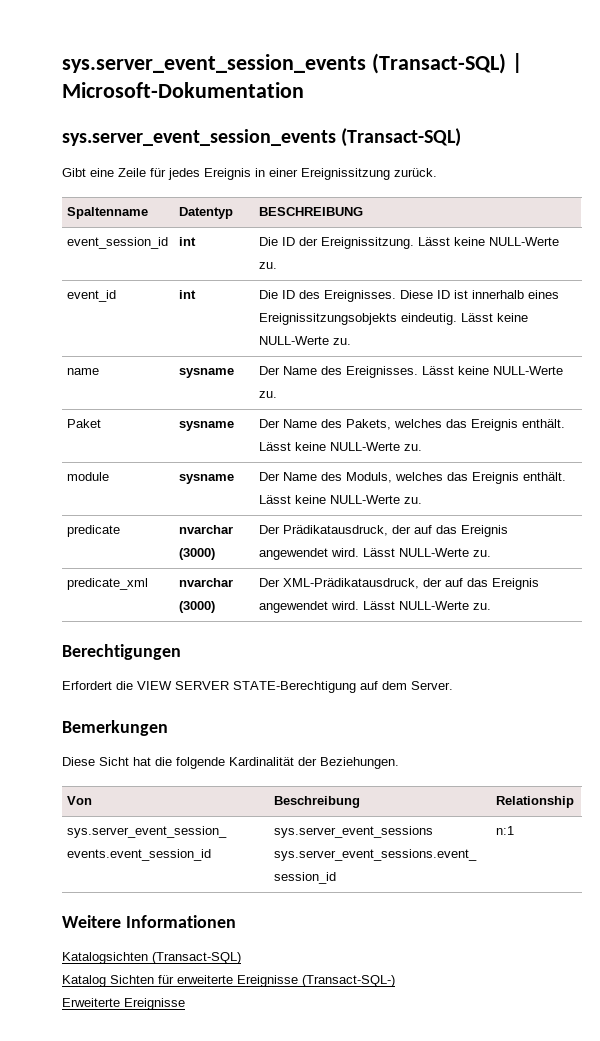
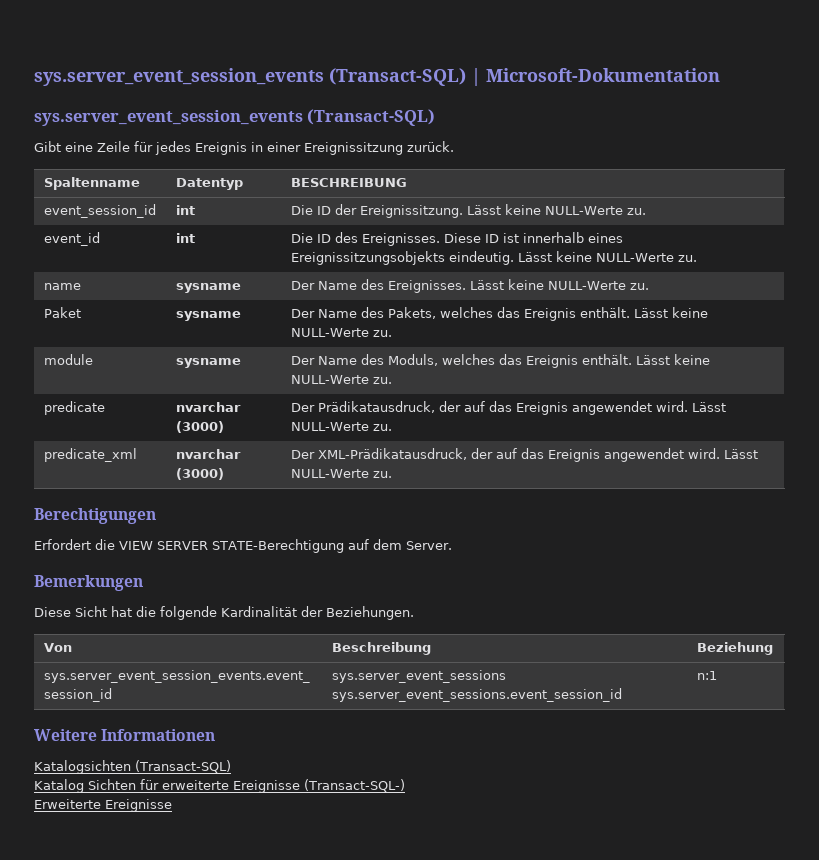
- Von | Beschreibung | Relationship
+ Von | Beschreibung | Beziehung

